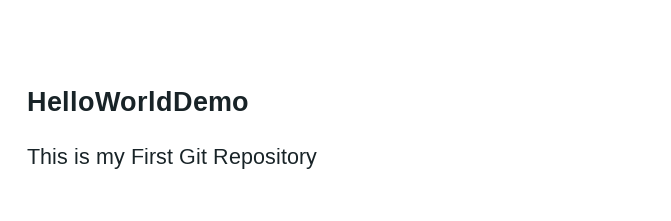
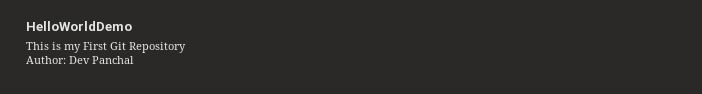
+ Author: Dev Panchal

